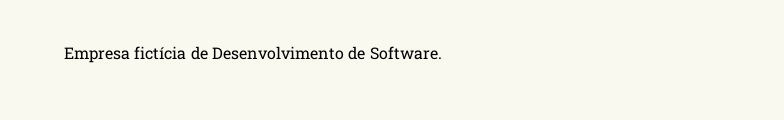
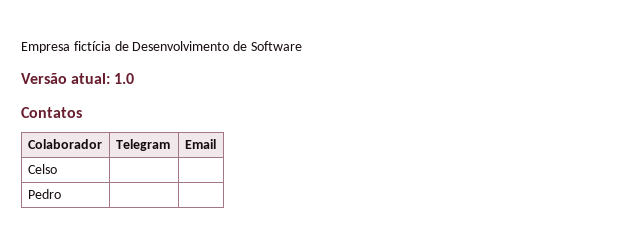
- Empresa fictícia de Desenvolvimento de Software.
+ Empresa fictícia de Desenvolvimento de Software
+ Versão atual: 1.0
+ Contatos
+ Colaborador | Telegram | Email
+ Celso | |
+ Pedro | |

